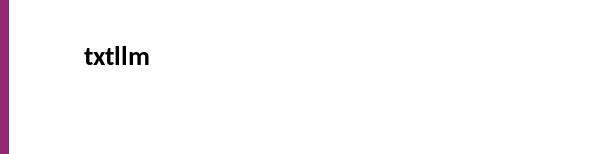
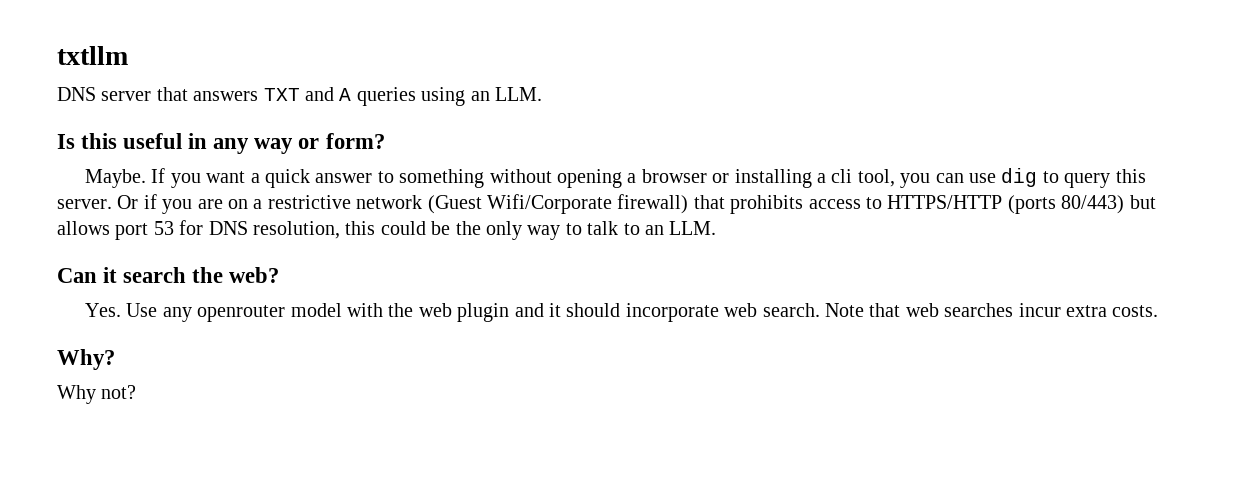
+ DNS server that answers TXT and A queries using an LLM.
+ Is this useful in any way or form?
+ Maybe. If you want a quick answer to something without opening a browser or installing a cli tool, you can use dig to query this server. Or if you are on a restrictive network (Guest Wifi/Corporate firewall) that prohibits access to HTTPS/HTTP (ports 80/443) but allows port 53 for DNS resolution, this could be the only way to talk to an LLM.
+ Can it search the web?
+ Yes. Use any openrouter model with the web plugin and it should incorporate web search. Note that web searches incur extra costs.
+ Why?
+ Why not?

